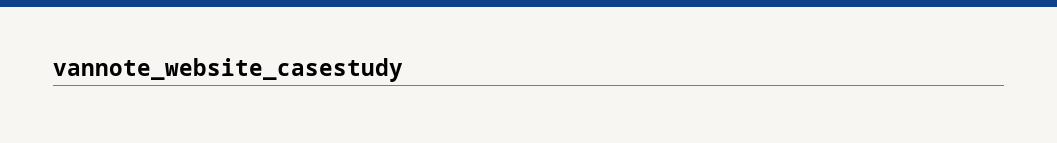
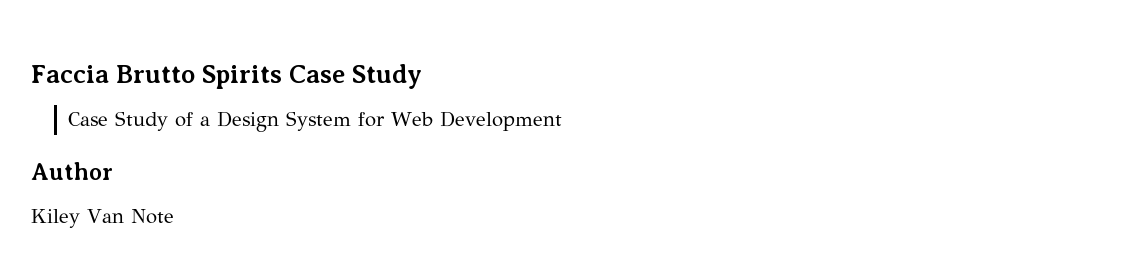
- vannote_website_casestudy
+ Faccia Brutto Spirits Case Study
+ Case Study of a Design System for Web Development
+ Author
+ Kiley Van Note

